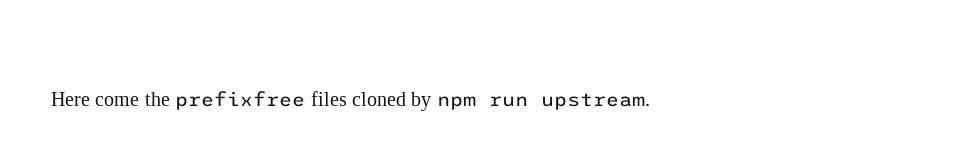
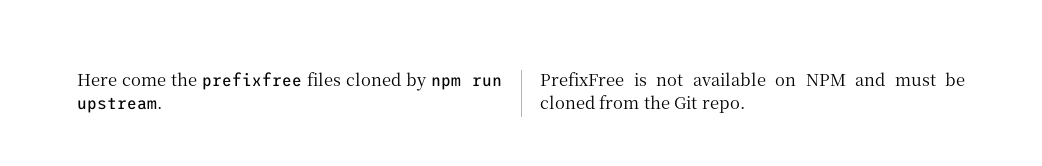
+ PrefixFree is not available on NPM and must be cloned from the Git repo.

